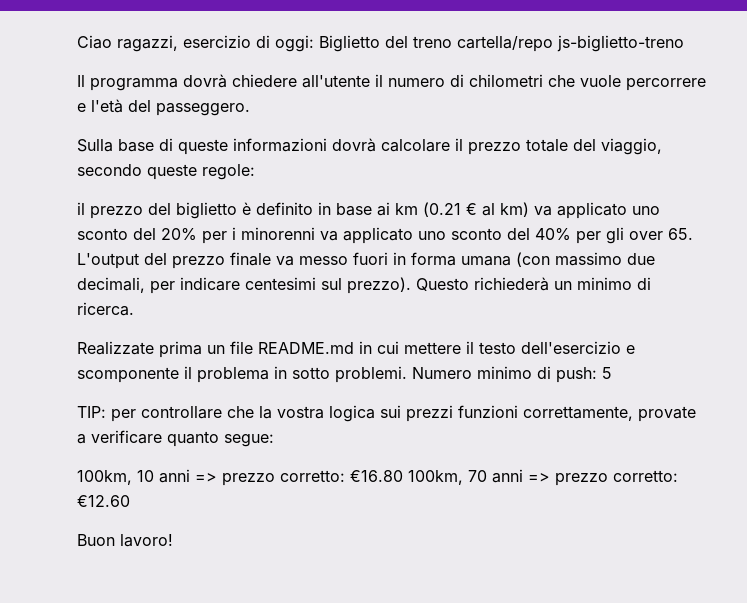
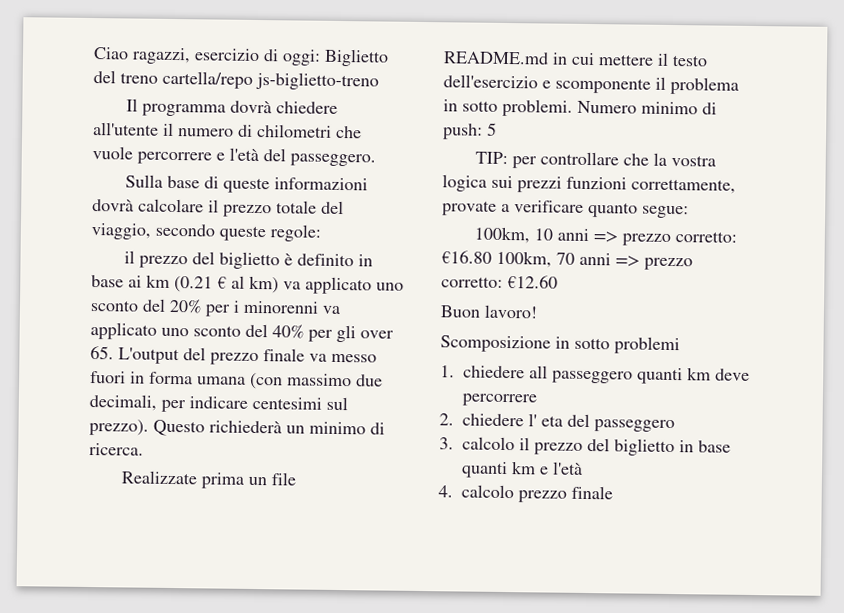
+ Scomposizione in sotto problemi
+ 1. chiedere all passeggero quanti km deve percorrere
+ 2. chiedere l' eta del passeggero
+ 3. calcolo il prezzo del biglietto in base quanti km e l'età
+ 4. calcolo prezzo finale

